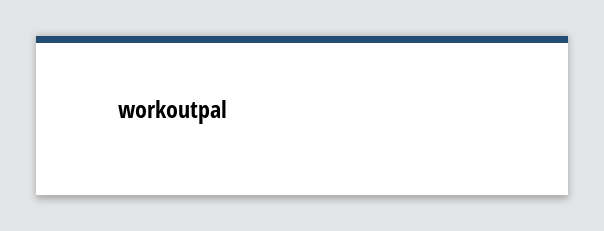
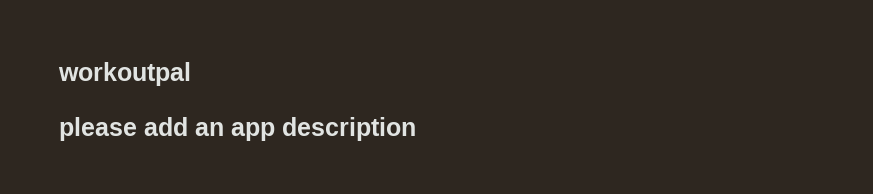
+ please add an app description

